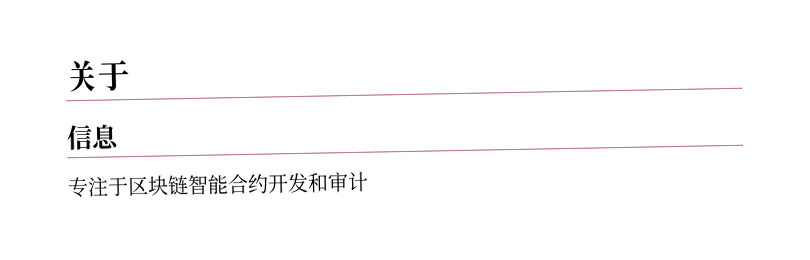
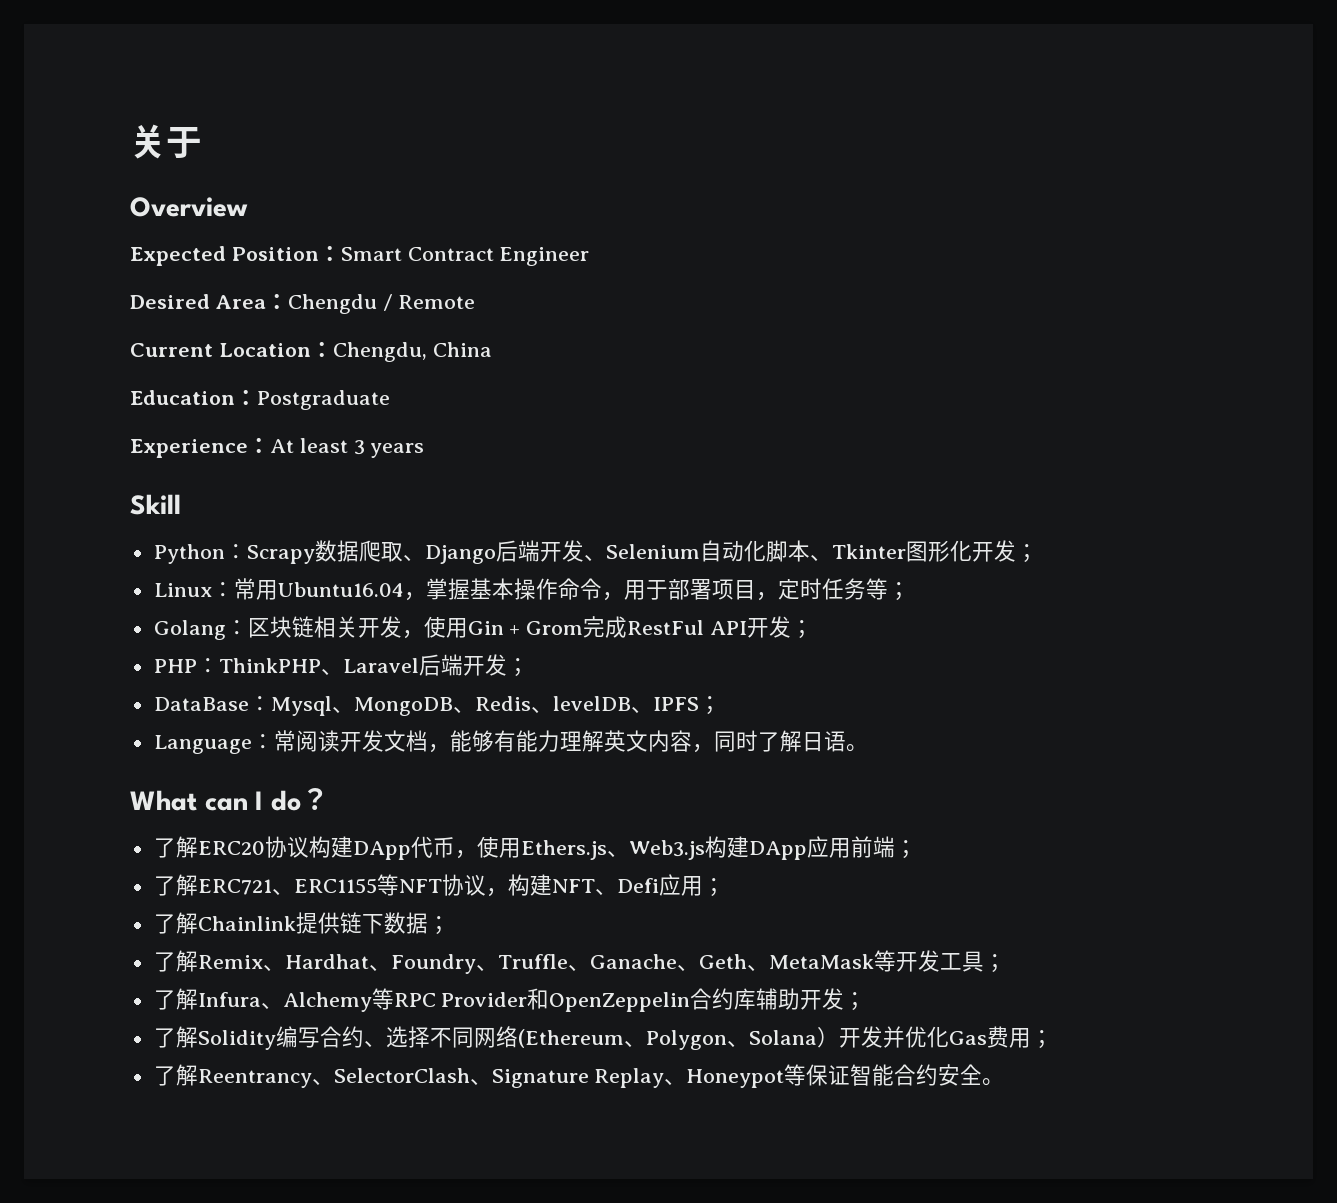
- 信息
- 专注于区块链智能合约开发和审计
+ Overview
+ Expected Position：Smart Contract Engineer
+ Desired Area：Chengdu / Remote
+ Current Location：Chengdu, China
+ Education：Postgraduate
+ Experience：At least 3 years
+ Skill
+ Python：Scrapy数据爬取、Django后端开发、Selenium自动化脚本、Tkinter图形化开发；
+ Linux：常用Ubuntu16.04，掌握基本操作命令，用于部署项目，定时任务等；
+ Golang：区块链相关开发，使用Gin + Grom完成RestFul API开发；
+ PHP：ThinkPHP、Laravel后端开发；
+ DataBase：Mysql、MongoDB、Redis、levelDB、IPFS；
+ Language：常阅读开发文档，能够有能力理解英文内容，同时了解日语。
+ What can I do？
+ 了解ERC20协议构建DApp代币，使用Ethers.js、Web3.js构建DApp应用前端；
+ 了解ERC721、ERC1155等NFT协议，构建NFT、Defi应用；
+ 了解Chainlink提供链下数据；
+ 了解Remix、Hardhat、Foundry、Truffle、Ganache、Geth、MetaMask等开发工具；
+ 了解Infura、Alchemy等RPC Provider和OpenZeppelin合约库辅助开发；
+ 了解Solidity编写合约、选择不同网络(Ethereum、Polygon、Solana）开发并优化Gas费用；
+ 了解Reentrancy、SelectorClash、Signature Replay、Honeypot等保证智能合约安全。

